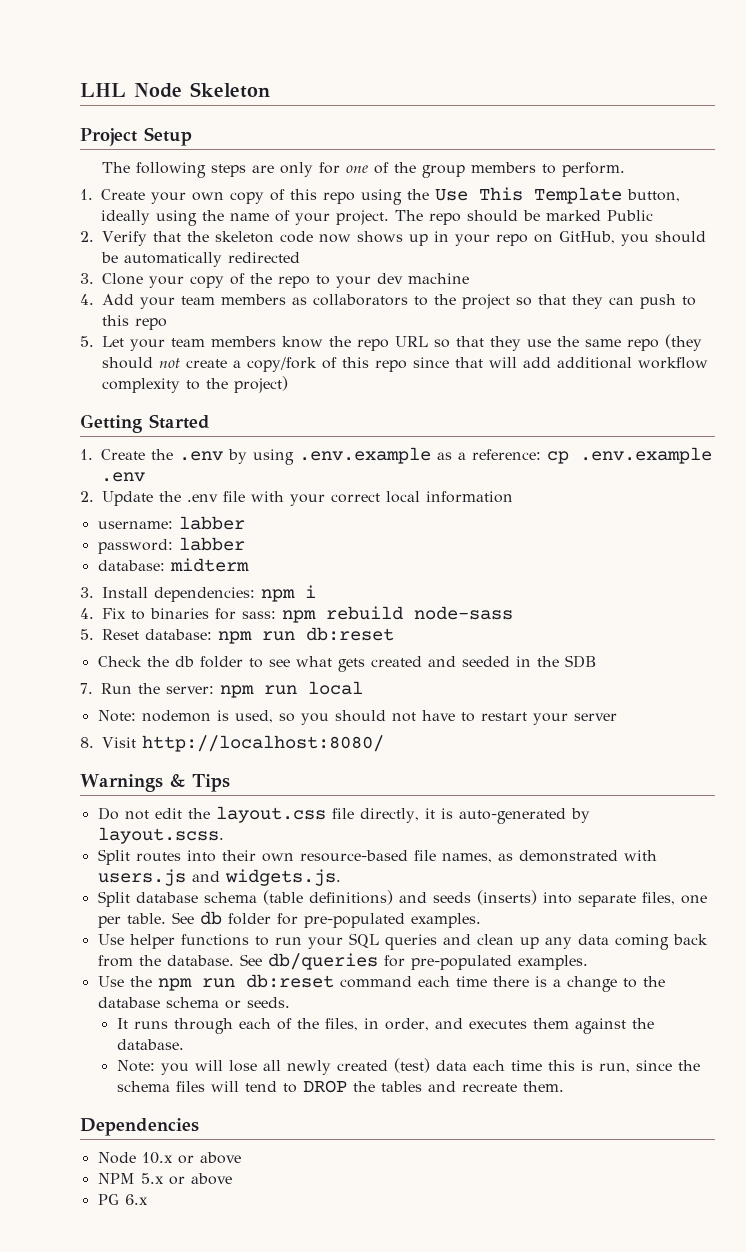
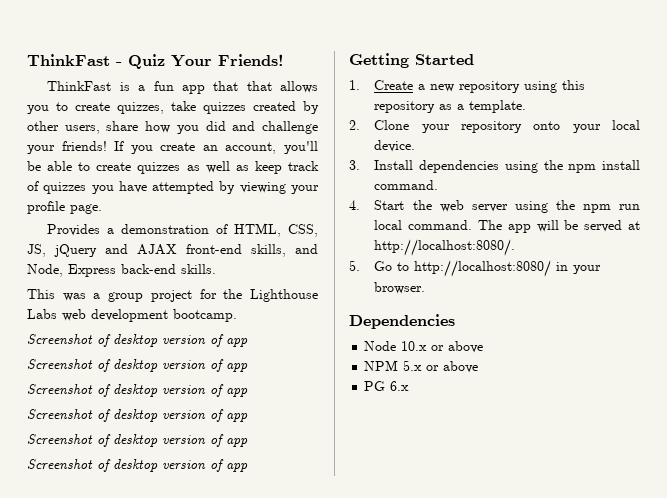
- LHL Node Skeleton
- Project Setup
- The following steps are only for one of the group members to perform.
- 1. Create your own copy of this repo using the Use This Template button, ideally using the name of your project. The repo should be marked Public
- 2. Verify that the skeleton code now shows up in your repo on GitHub, you should be automatically redirected
- 3. Clone your copy of the repo to your dev machine
- 4. Add your team members as collaborators to the project so that they can push to this repo
- 5. Let your team members know the repo URL so that they use the same repo (they should not create a copy/fork of this repo since that will add additional workflow complexity to the project)
+ ThinkFast - Quiz Your Friends!
+ ThinkFast is a fun app that that allows you to create quizzes, take quizzes created by other users, share how you did and challenge your friends! If you create an account, you'll be able to create quizzes as well as keep track of quizzes you have attempted by viewing your profile page.
+ Provides a demonstration of HTML, CSS, JS, jQuery and AJAX front-end skills, and Node, Express back-end skills.
+ This was a group project for the Lighthouse Labs web development bootcamp.
+ Screenshot of desktop version of app
+ Screenshot of desktop version of app
+ Screenshot of desktop version of app
+ Screenshot of desktop version of app
+ Screenshot of desktop version of app
+ Screenshot of desktop version of app
  Getting Started
- 1. Create the .env by using .env.example as a reference: cp .env.example .env
- 2. Update the .env file with your correct local information
- username: labber
- password: labber
- database: midterm
- 3. Install dependencies: npm i
- 4. Fix to binaries for sass: npm rebuild node-sass
- 5. Reset database: npm run db:reset
- Check the db folder to see what gets created and seeded in the SDB
- 7. Run the server: npm run local
- Note: nodemon is used, so you should not have to restart your server
- 8. Visit http://localhost:8080/
- Warnings & Tips
- Do not edit the layout.css file directly, it is auto-generated by layout.scss.
- Split routes into their own resource-based file names, as demonstrated with users.js and widgets.js.
- Split database schema (table definitions) and seeds (inserts) into separate files, one per table. See db folder for pre-populated examples.
- Use helper functions to run your SQL queries and clean up any data coming back from the database. See db/queries for pre-populated examples.
- Use the npm run db:reset command each time there is a change to the database schema or seeds.
- It runs through each of the files, in order, and executes them against the database.
- Note: you will lose all newly created (test) data each time this is run, since the schema files will tend to DROP the tables and recreate them.
+ 1. Create a new repository using this repository as a template.
+ 2. Clone your repository onto your local device.
+ 3. Install dependencies using the npm install command.
+ 4. Start the web server using the npm run local command. The app will be served at http://localhost:8080/.
+ 5. Go to http://localhost:8080/ in your browser.

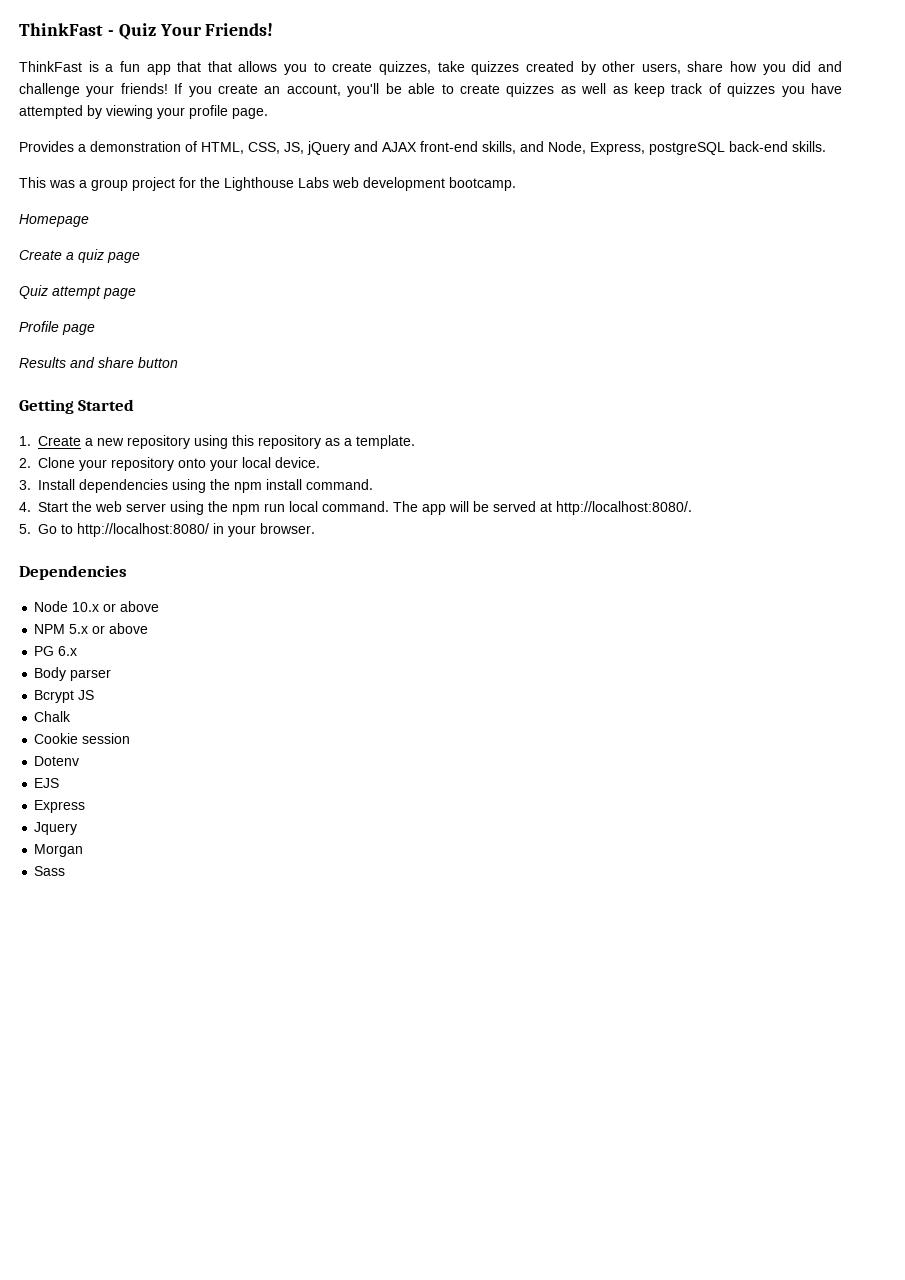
- Provides a demonstration of HTML, CSS, JS, jQuery and AJAX front-end skills, and Node, Express back-end skills.
+ Provides a demonstration of HTML, CSS, JS, jQuery and AJAX front-end skills, and Node, Express, postgreSQL back-end skills.
  This was a group project for the Lighthouse Labs web development bootcamp.
- Screenshot of desktop version of app
- Screenshot of desktop version of app
- Screenshot of desktop version of app
- Screenshot of desktop version of app
- Screenshot of desktop version of app
- Screenshot of desktop version of app
+ Homepage
+ Create a quiz page
+ Quiz attempt page
+ Profile page
+ Results and share button
+ Body parser
+ Bcrypt JS
+ Chalk
+ Cookie session
+ Dotenv
+ EJS
+ Express
+ Jquery
+ Morgan
+ Sass

